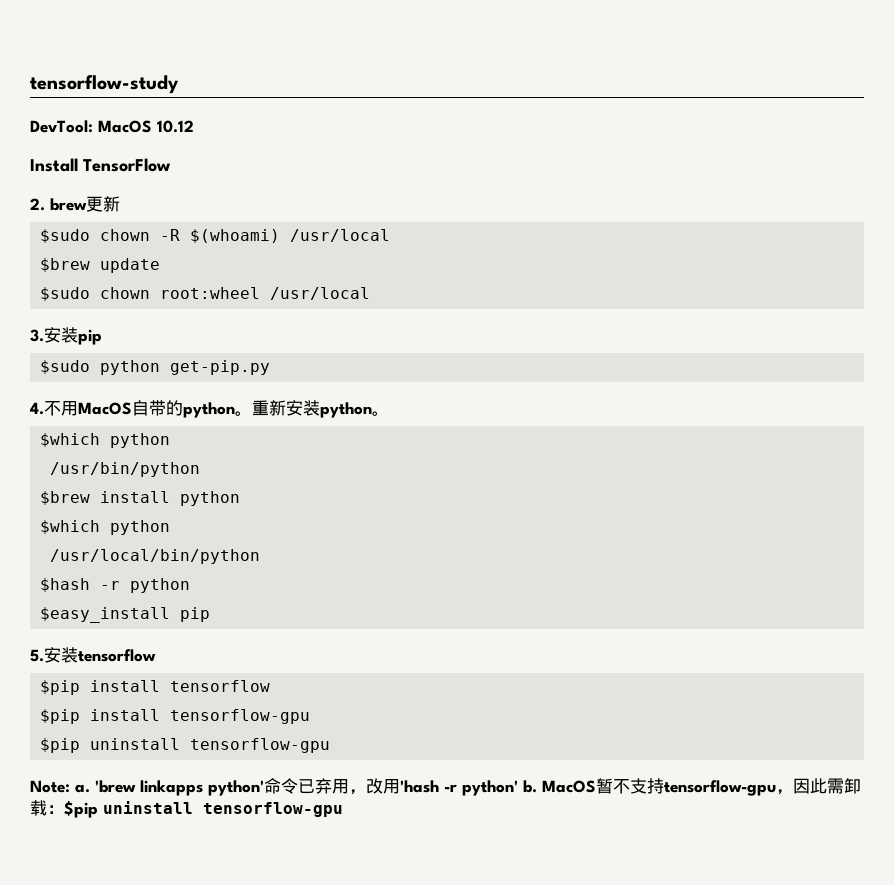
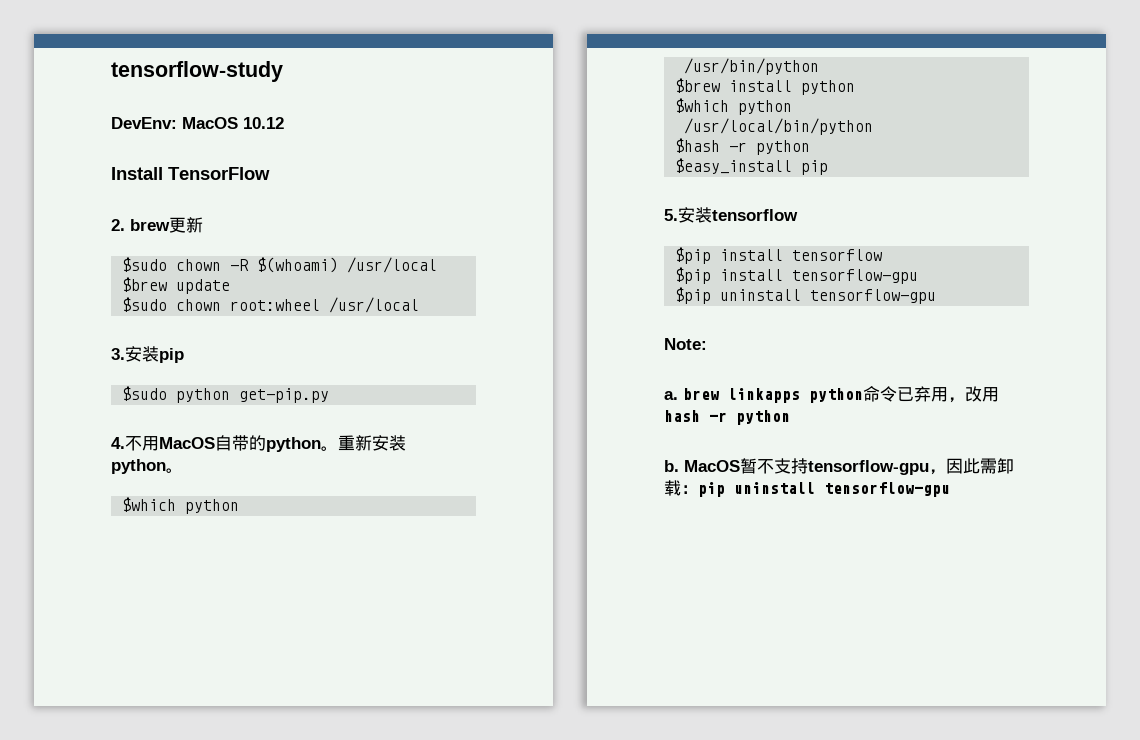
- DevTool: MacOS 10.12
+ DevEnv: MacOS 10.12
- Note: a. 'brew linkapps python'命令已弃用，改用'hash -r python' b.
+ Note:
+ a. brew linkapps python命令已弃用，改用hash -r python
+ b.
- MacOS暂不支持tensorflow-gpu，因此需卸载：$pip uninstall tensorflow-gpu
+ MacOS暂不支持tensorflow-gpu，因此需卸载：pip uninstall tensorflow-gpu

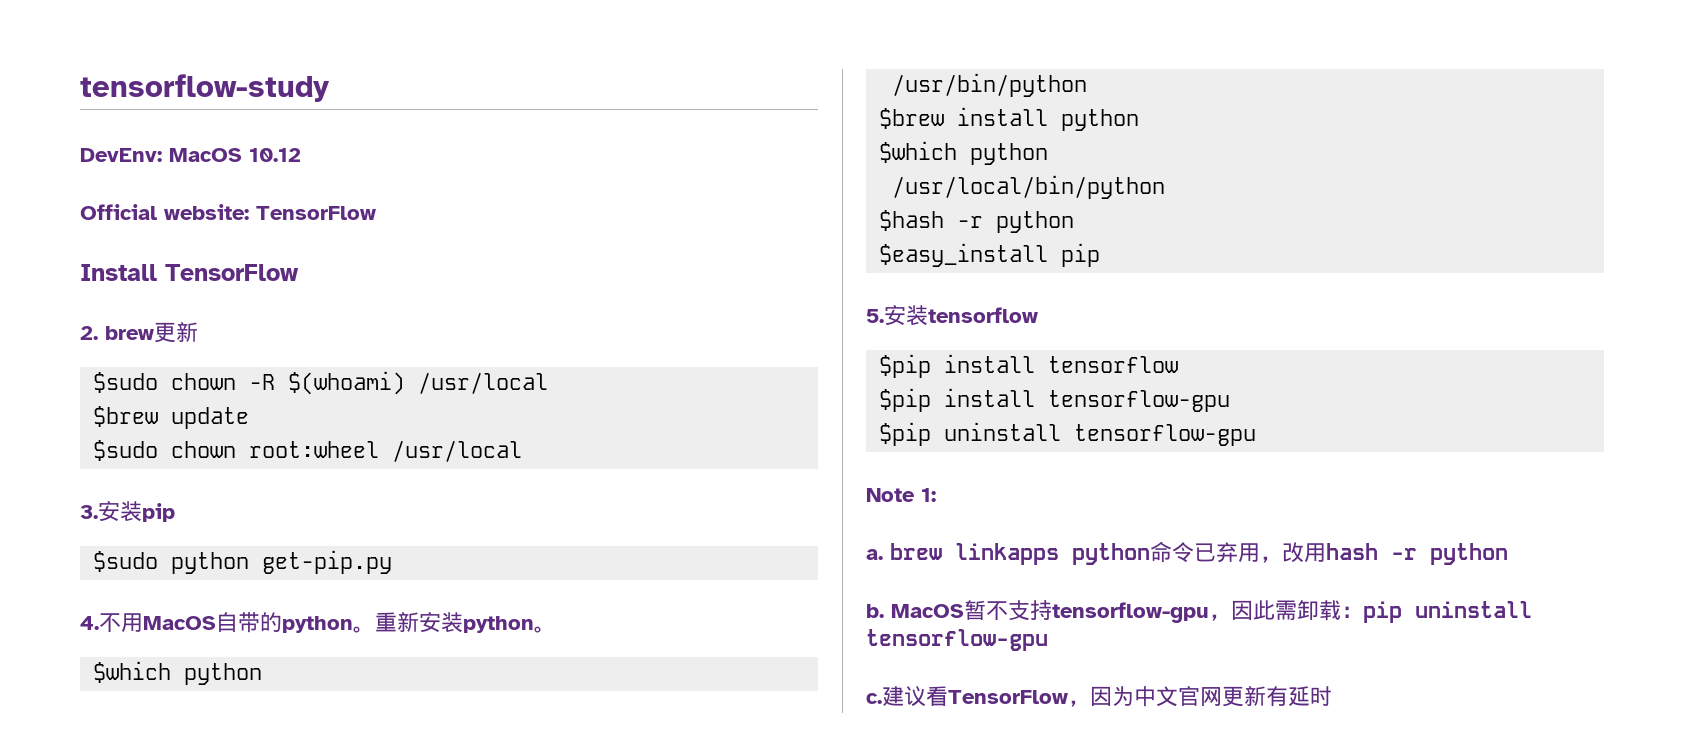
+ Official website: TensorFlow
- Note:
+ Note 1:
+ c.建议看TensorFlow，因为中文官网更新有延时

